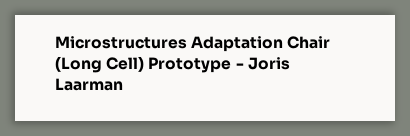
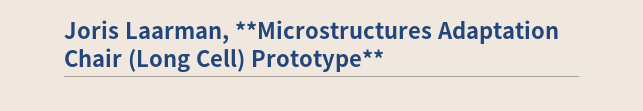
- Microstructures Adaptation Chair (Long Cell) Prototype - Joris Laarman
+ Joris Laarman, **Microstructures Adaptation Chair (Long Cell) Prototype**

